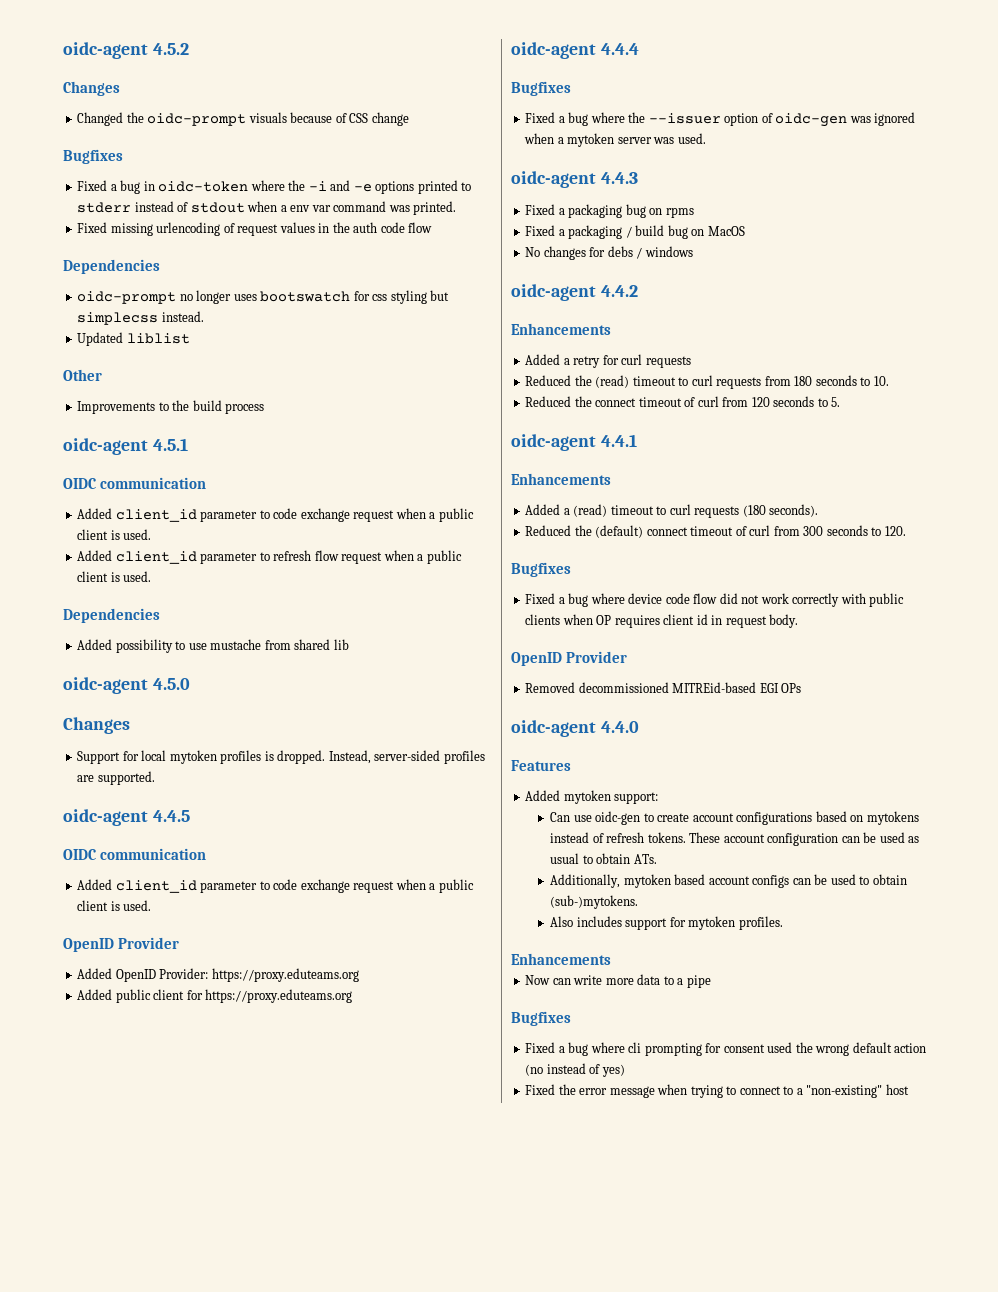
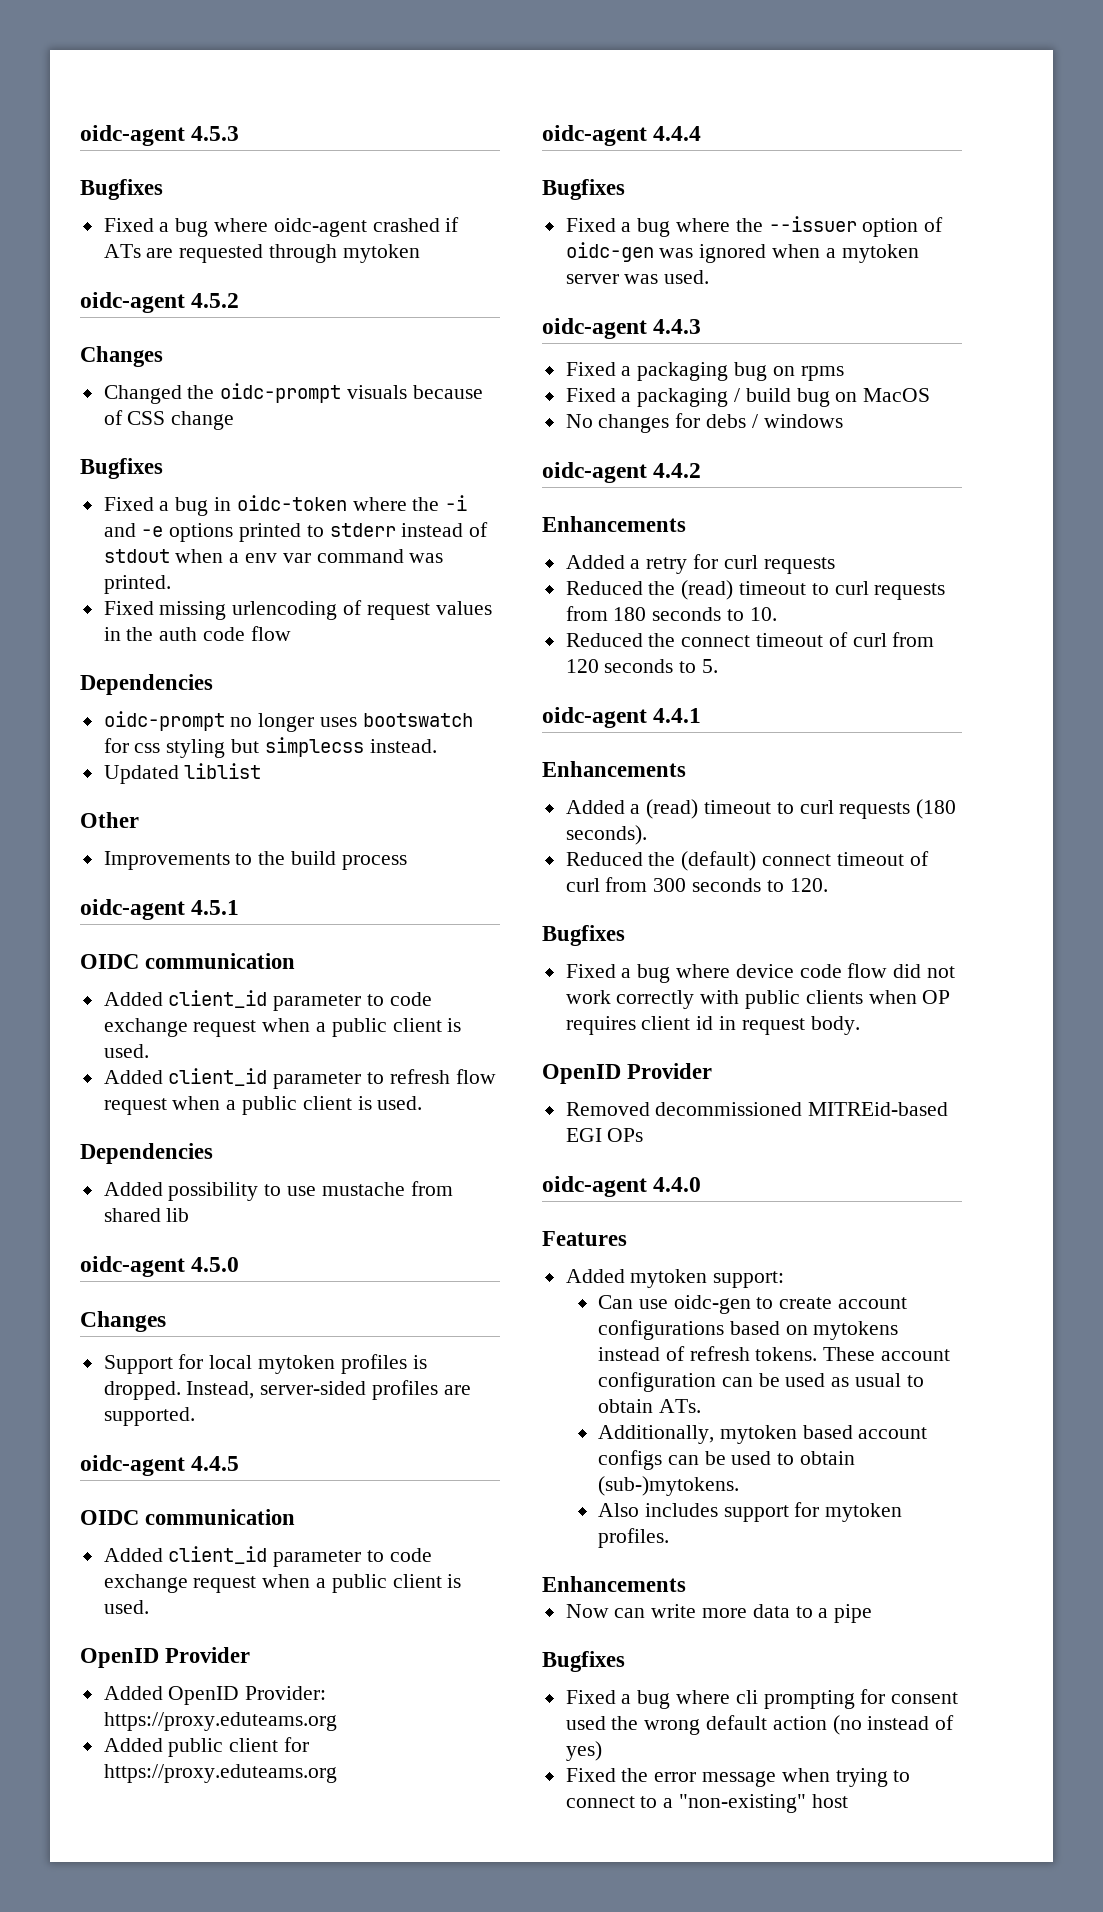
+ oidc-agent 4.5.3
+ Bugfixes
+ Fixed a bug where oidc-agent crashed if ATs are requested through mytoken

